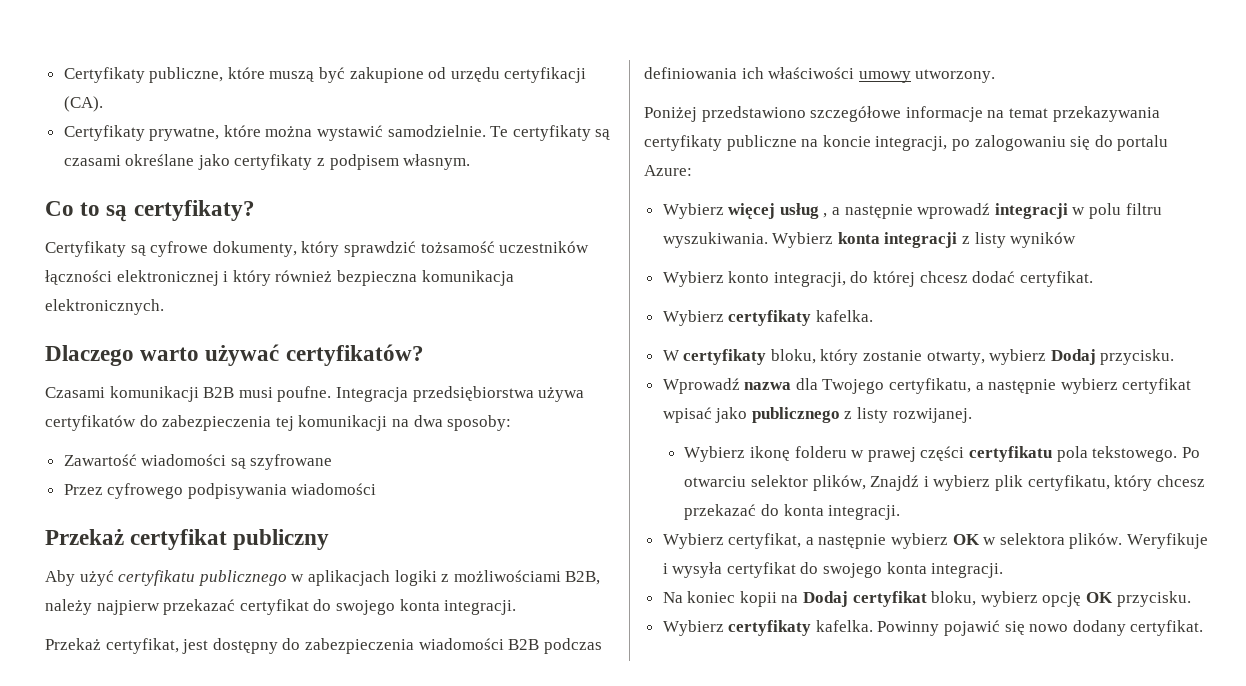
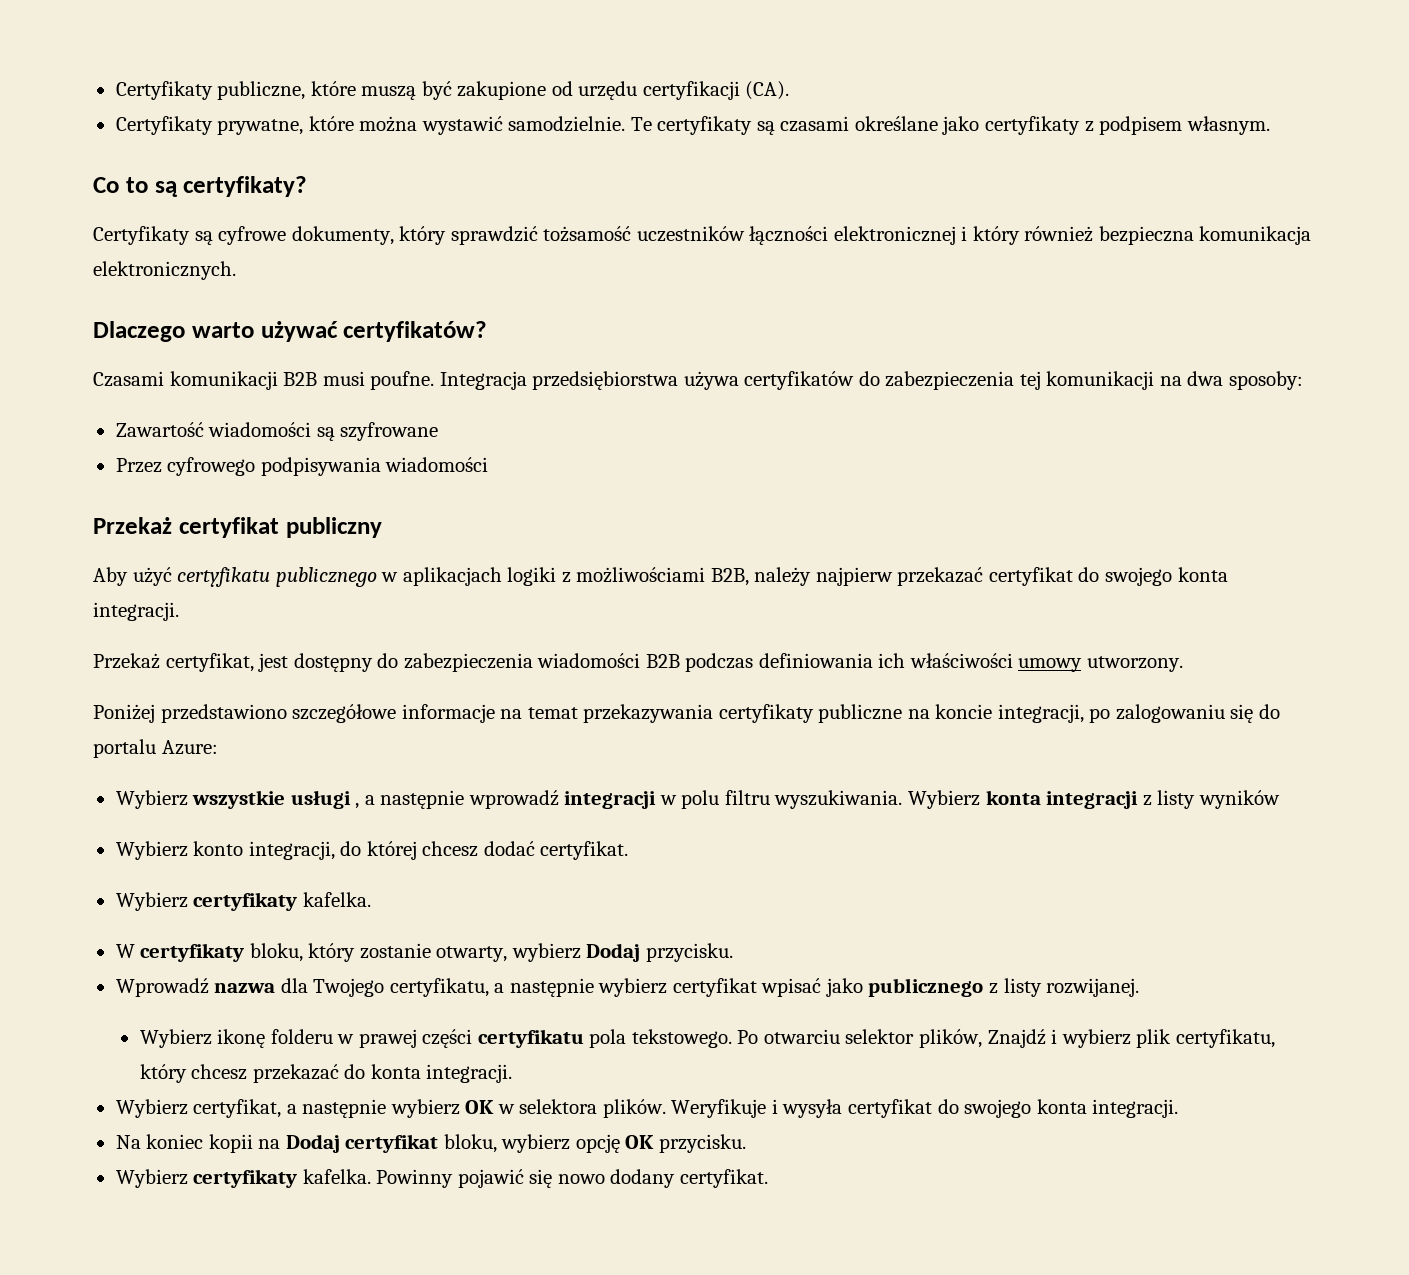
- Wybierz więcej usług , a następnie wprowadź integracji w polu filtru wyszukiwania.
+ Wybierz wszystkie usługi , a następnie wprowadź integracji w polu filtru wyszukiwania.

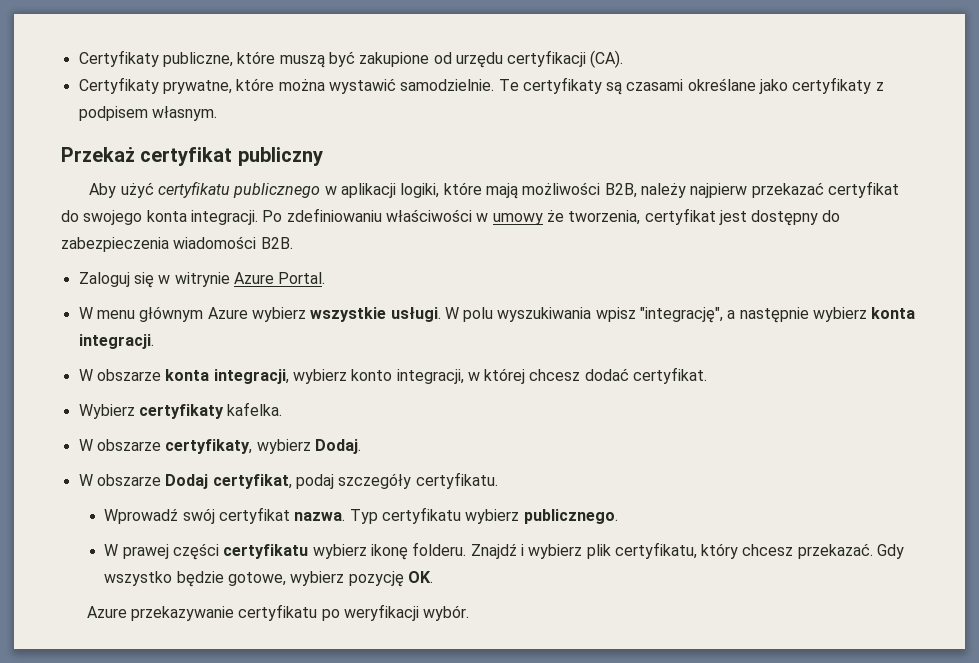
- Co to są certyfikaty?
- Certyfikaty są cyfrowe dokumenty, który sprawdzić tożsamość uczestników łączności elektronicznej i który również bezpieczna komunikacja elektronicznych.
- Dlaczego warto używać certyfikatów?
- Czasami komunikacji B2B musi poufne. Integracja przedsiębiorstwa używa certyfikatów do zabezpieczenia tej komunikacji na dwa sposoby:
- Zawartość wiadomości są szyfrowane
- Przez cyfrowego podpisywania wiadomości
- Aby użyć certyfikatu publicznego w aplikacjach logiki z możliwościami B2B, należy najpierw przekazać certyfikat do swojego konta integracji.
- Przekaż certyfikat, jest dostępny do zabezpieczenia wiadomości B2B podczas definiowania ich właściwości umowy utworzony.
- Poniżej przedstawiono szczegółowe informacje na temat przekazywania certyfikaty publiczne na koncie integracji, po zalogowaniu się do portalu Azure:
- Wybierz wszystkie usługi , a następnie wprowadź integracji w polu filtru wyszukiwania. Wybierz konta integracji z listy wyników
- Wybierz konto integracji, do której chcesz dodać certyfikat.
+ Aby użyć certyfikatu publicznego w aplikacji logiki, które mają możliwości B2B, należy najpierw przekazać certyfikat do swojego konta integracji. Po zdefiniowaniu właściwości w umowy że tworzenia, certyfikat jest dostępny do zabezpieczenia wiadomości B2B.
+ Zaloguj się w witrynie Azure Portal.
+ W menu głównym Azure wybierz wszystkie usługi. W polu wyszukiwania wpisz "integrację", a następnie wybierz konta integracji.
+ W obszarze konta integracji, wybierz konto integracji, w której chcesz dodać certyfikat.
- W certyfikaty bloku, który zostanie otwarty, wybierz Dodaj przycisku.
- Wprowadź nazwa dla Twojego certyfikatu, a następnie wybierz certyfikat wpisać jako publicznego z listy rozwijanej.
- Wybierz ikonę folderu w prawej części certyfikatu pola tekstowego. Po otwarciu selektor plików, Znajdź i wybierz plik certyfikatu, który chcesz przekazać do konta integracji.
- Wybierz certyfikat, a następnie wybierz OK w selektora plików. Weryfikuje i wysyła certyfikat do swojego konta integracji.
- Na koniec kopii na Dodaj certyfikat bloku, wybierz opcję OK przycisku.
- Wybierz certyfikaty kafelka. Powinny pojawić się nowo dodany certyfikat.
+ W obszarze certyfikaty, wybierz Dodaj.
+ W obszarze Dodaj certyfikat, podaj szczegóły certyfikatu.
+ Wprowadź swój certyfikat nazwa. Typ certyfikatu wybierz publicznego.
+ W prawej części certyfikatu wybierz ikonę folderu. Znajdź i wybierz plik certyfikatu, który chcesz przekazać. Gdy wszystko będzie gotowe, wybierz pozycję OK.
+ Azure przekazywanie certyfikatu po weryfikacji wybór.

